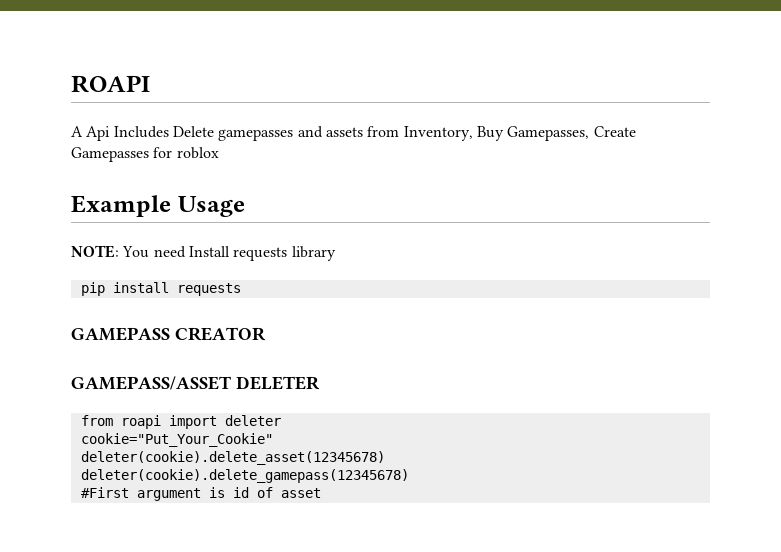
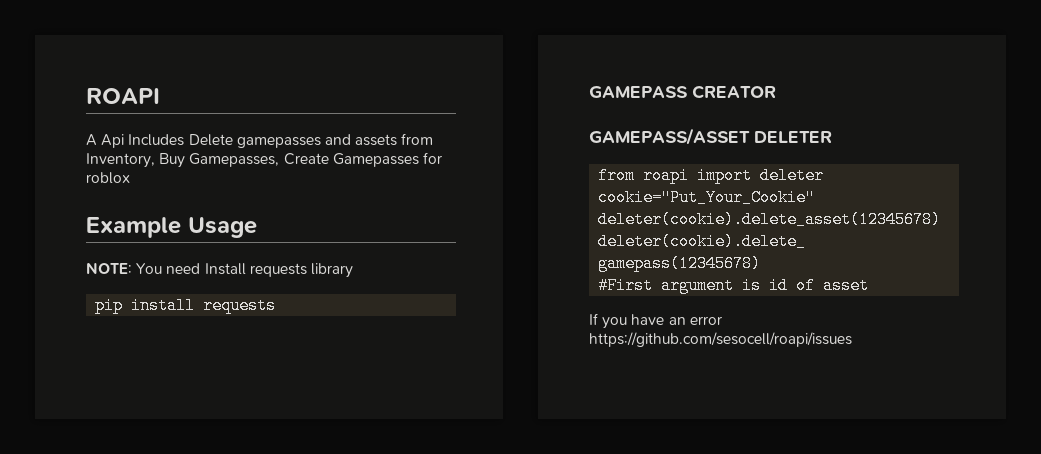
+ If you have an error https://github.com/sesocell/roapi/issues

